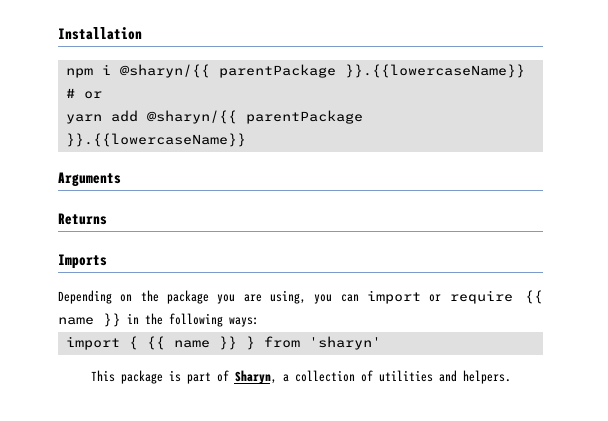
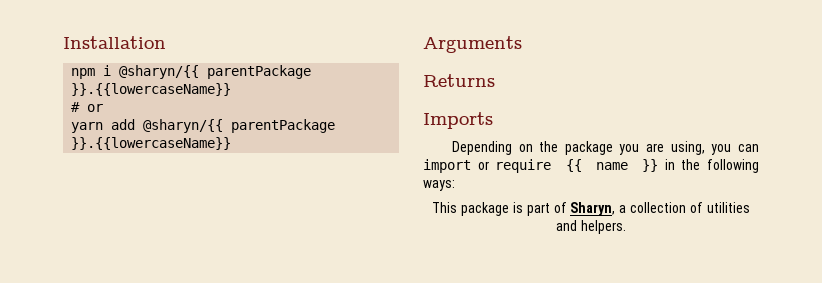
- import { {{ name }} } from 'sharyn'

